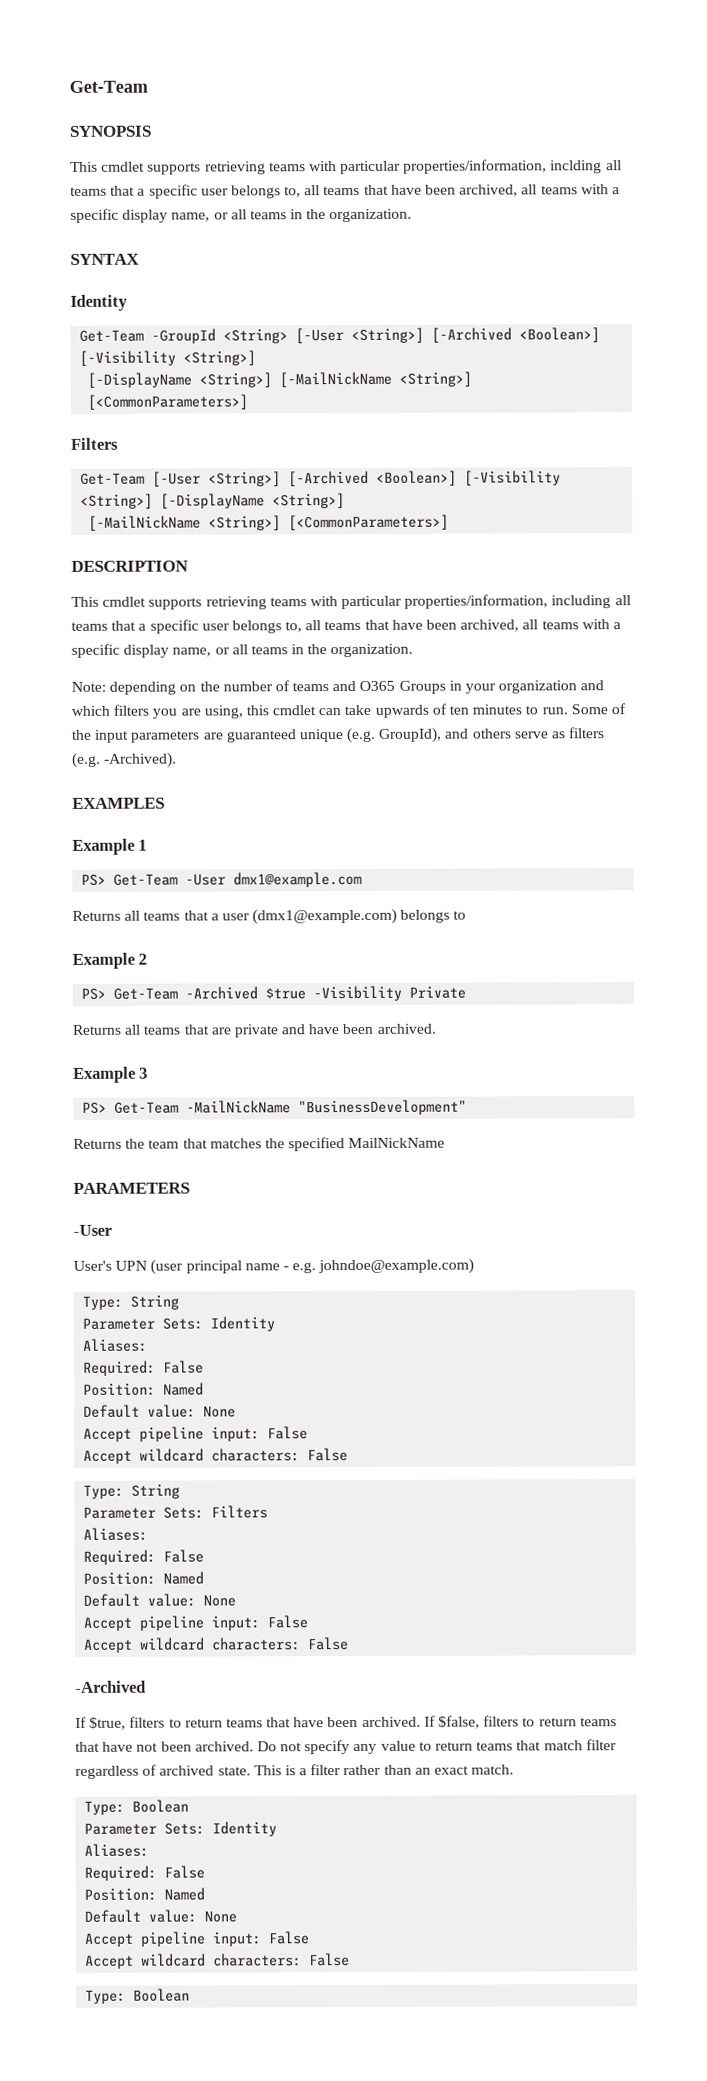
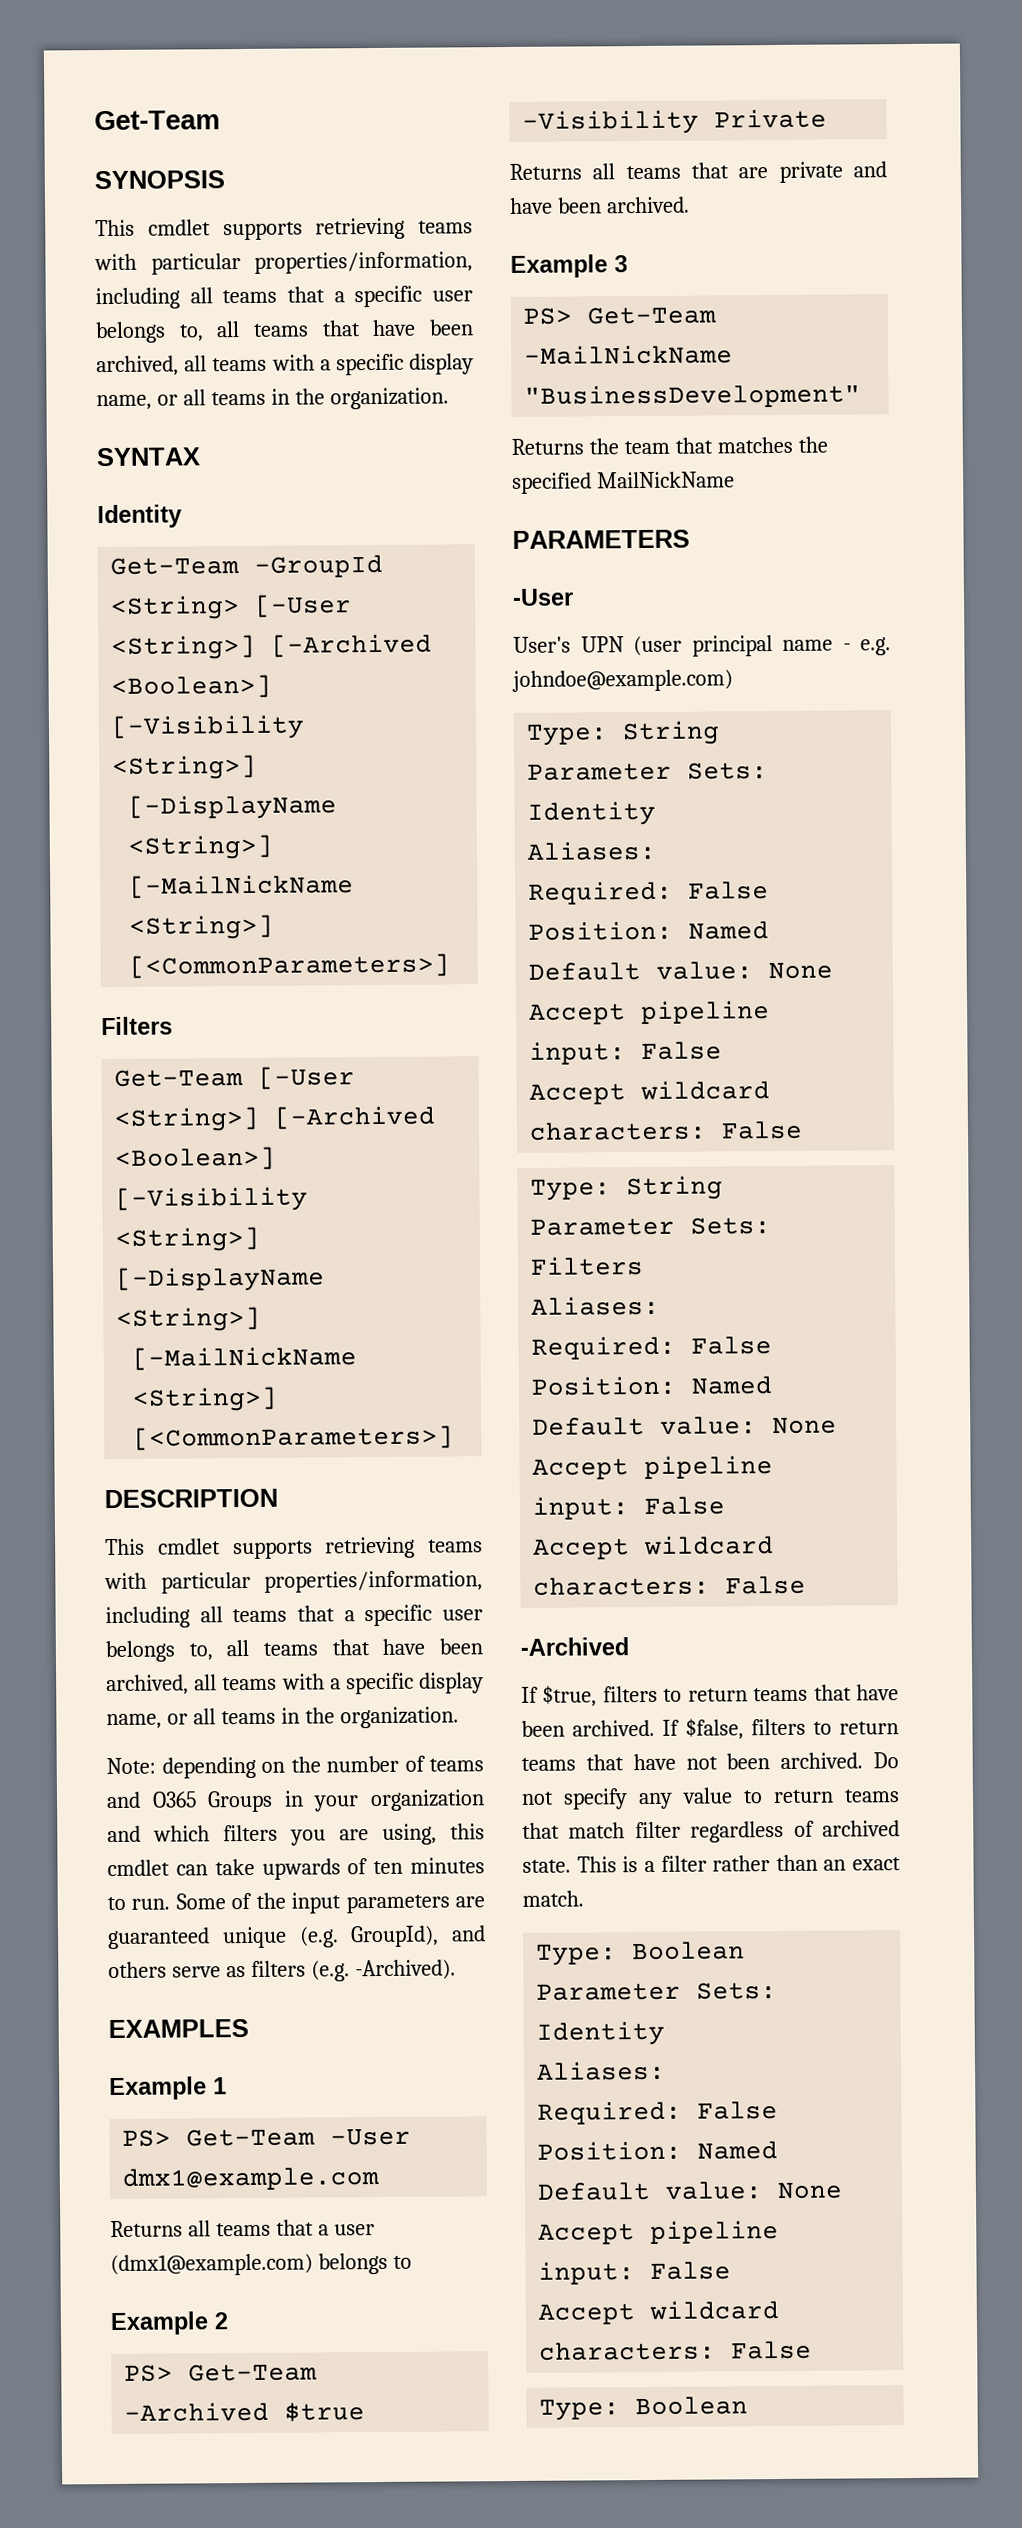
  SYNOPSIS
- This cmdlet supports retrieving teams with particular properties/information, inclding all teams that a specific user belongs to, all teams that have been archived, all teams with a specific display name, or all teams in the organization.
+ This cmdlet supports retrieving teams with particular properties/information, including all teams that a specific user belongs to, all teams that have been archived, all teams with a specific display name, or all teams in the organization.

